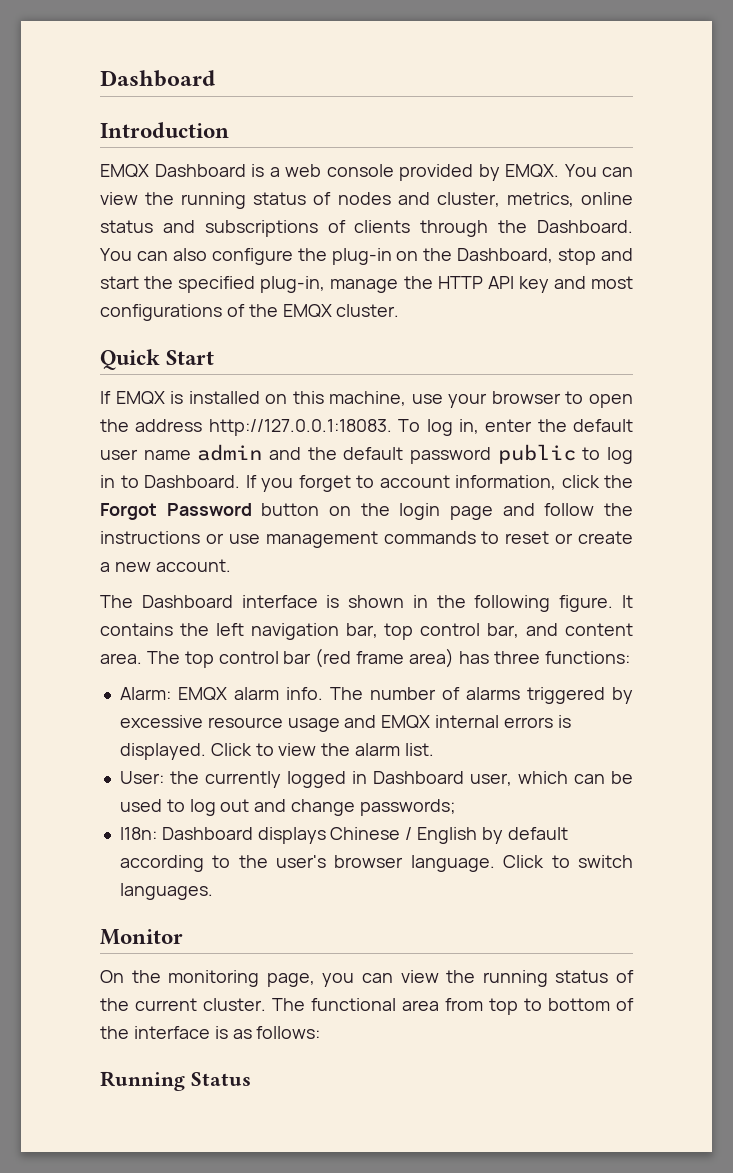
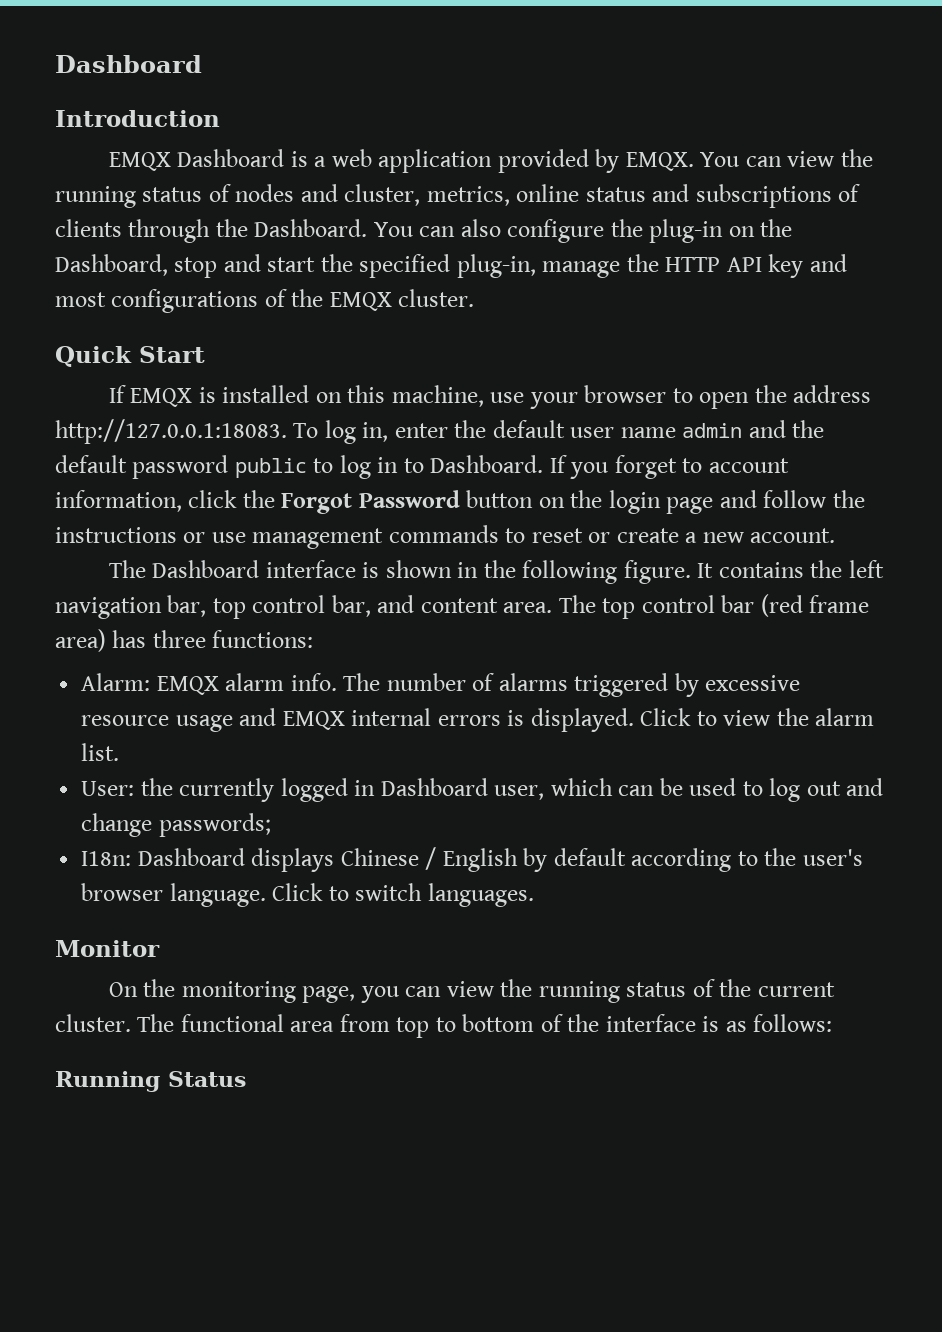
- EMQX Dashboard is a web console provided by EMQX.
+ EMQX Dashboard is a web application provided by EMQX.

